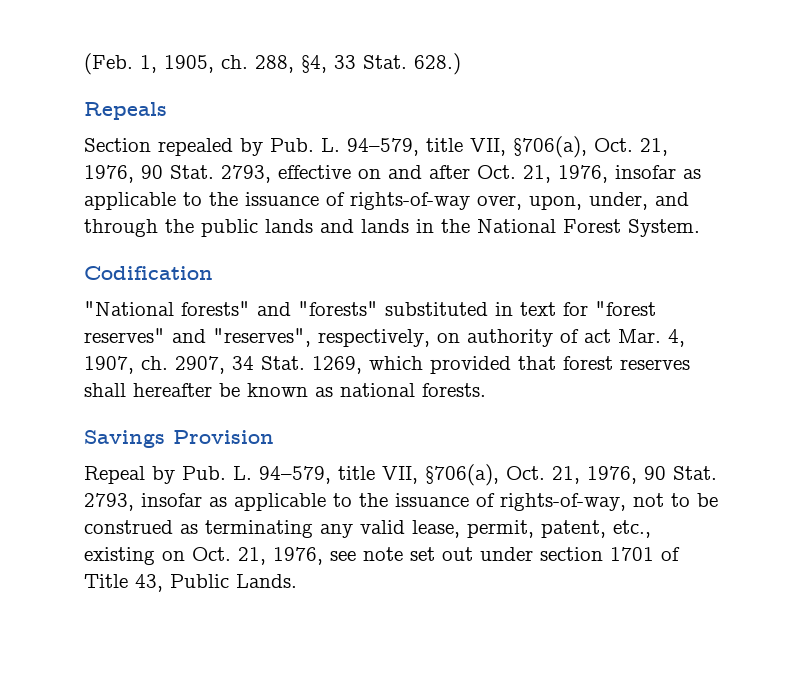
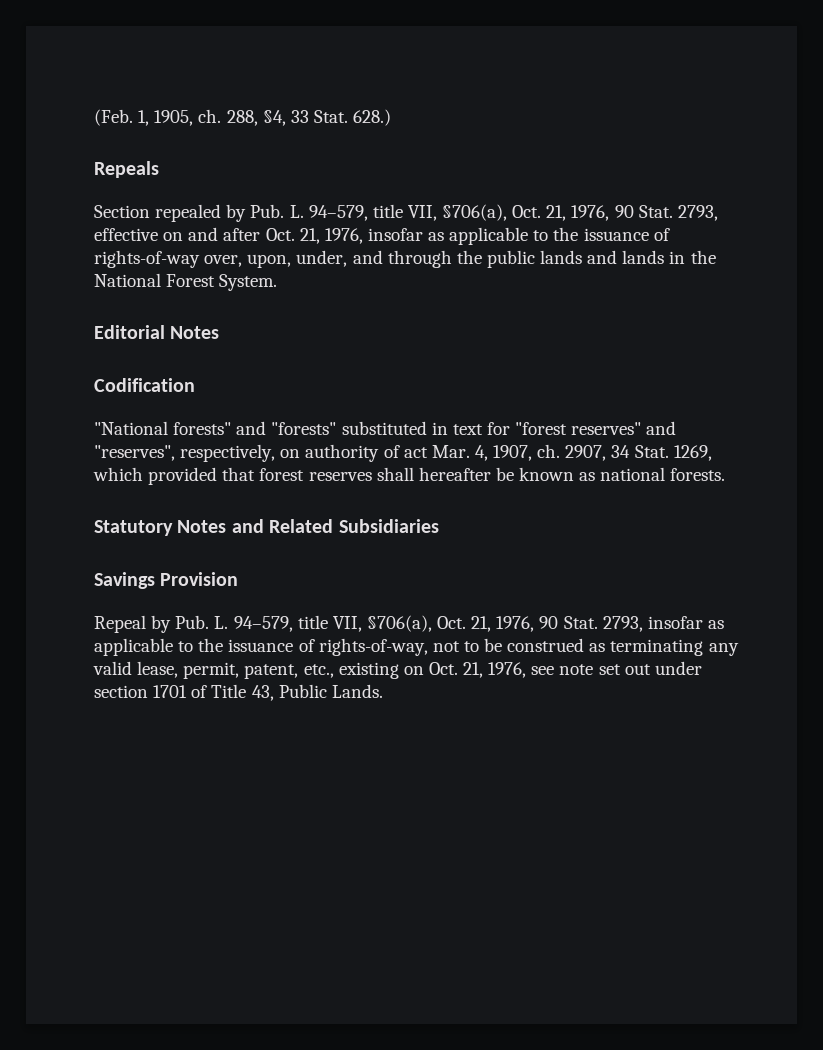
+ Editorial Notes
+ Statutory Notes and Related Subsidiaries

